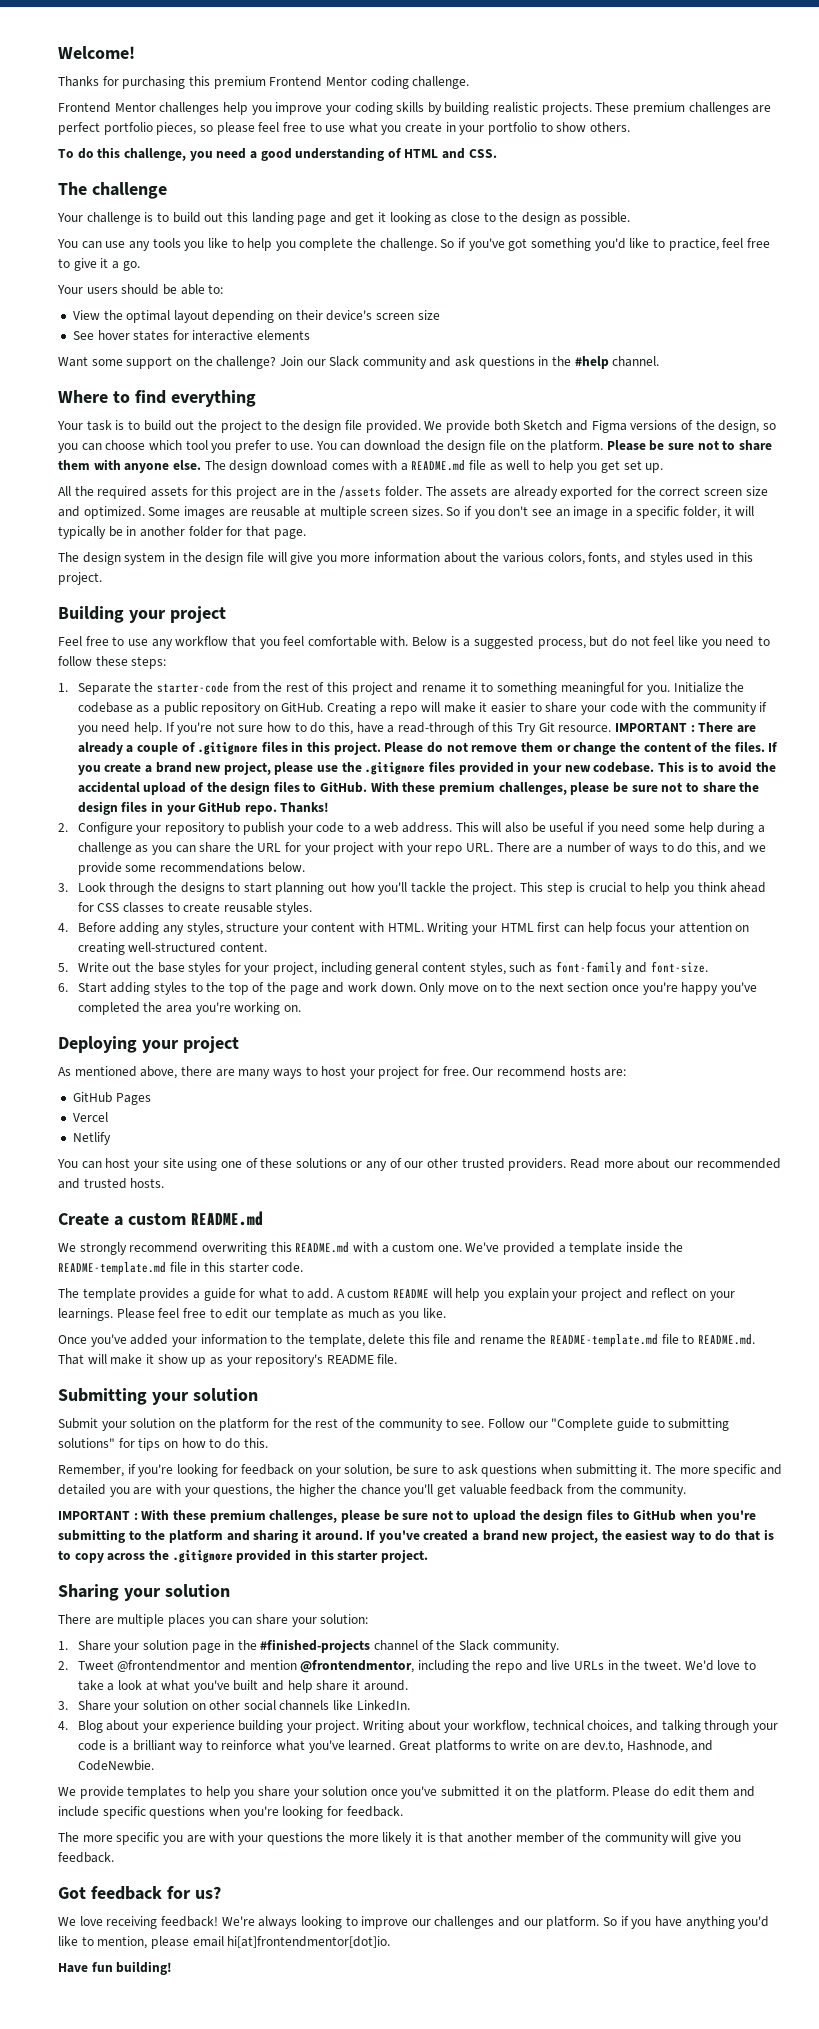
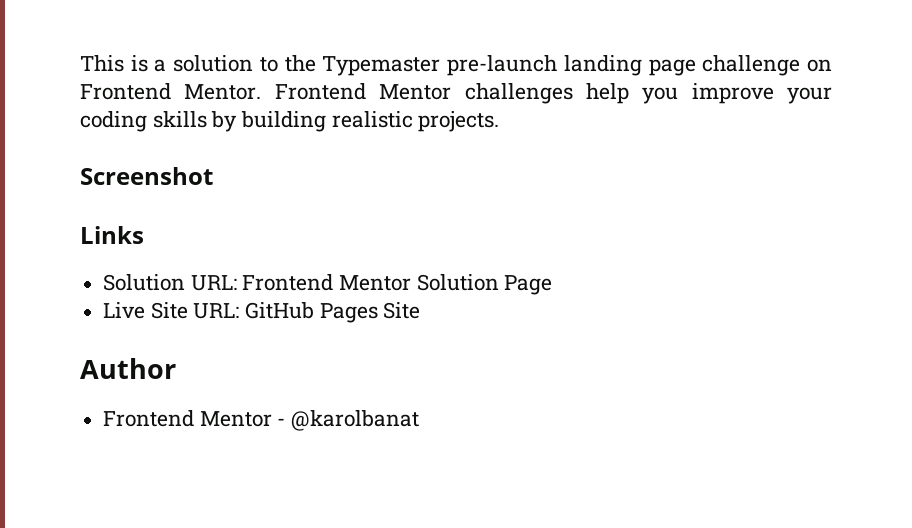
- Welcome!
- Thanks for purchasing this premium Frontend Mentor coding challenge.
- Frontend Mentor challenges help you improve your coding skills by building realistic projects. These premium challenges are perfect portfolio pieces, so please feel free to use what you create in your portfolio to show others.
- To do this challenge, you need a good understanding of HTML and CSS.
- The challenge
- Your challenge is to build out this landing page and get it looking as close to the design as possible.
- You can use any tools you like to help you complete the challenge. So if you've got something you'd like to practice, feel free to give it a go.
- Your users should be able to:
- View the optimal layout depending on their device's screen size
- See hover states for interactive elements
- Want some support on the challenge? Join our Slack community and ask questions in the #help channel.
- Where to find everything
- Your task is to build out the project to the design file provided. We provide both Sketch and Figma versions of the design, so you can choose which tool you prefer to use. You can download the design file on the platform. Please be sure not to share them with anyone else. The design download comes with a README.md file as well to help you get set up.
- All the required assets for this project are in the /assets folder. The assets are already exported for the correct screen size and optimized. Some images are reusable at multiple screen sizes. So if you don't see an image in a specific folder, it will typically be in another folder for that page.
- The design system in the design file will give you more information about the various colors, fonts, and styles used in this project.
- Building your project
- Feel free to use any workflow that you feel comfortable with. Below is a suggested process, but do not feel like you need to follow these steps:
- 1. Separate the starter-code from the rest of this project and rename it to something meaningful for you. Initialize the codebase as a public repository on GitHub. Creating a repo will make it easier to share your code with the community if you need help. If you're not sure how to do this, have a read-through of this Try Git resource. IMPORTANT : There are already a couple of .gitignore files in this project. Please do not remove them or change the content of the files. If you create a brand new project, please use the .gitignore files provided in your new codebase. This is to avoid the accidental upload of the design files to GitHub. With these premium challenges, please be sure not to share the design files in your GitHub repo. Thanks!
- 2. Configure your repository to publish your code to a web address. This will also be useful if you need some help during a challenge as you can share the URL for your project with your repo URL. There are a number of ways to do this, and we provide some recommendations below.
- 3. Look through the designs to start planning out how you'll tackle the project. This step is crucial to help you think ahead for CSS classes to create reusable styles.
- 4. Before adding any styles, structure your content with HTML. Writing your HTML first can help focus your attention on creating well-structured content.
- 5. Write out the base styles for your project, including general content styles, such as font-family and font-size.
- 6. Start adding styles to the top of the page and work down. Only move on to the next section once you're happy you've completed the area you're working on.
- Deploying your project
- As mentioned above, there are many ways to host your project for free. Our recommend hosts are:
- GitHub Pages
- Vercel
- Netlify
- You can host your site using one of these solutions or any of our other trusted providers. Read more about our recommended and trusted hosts.
- Create a custom README.md
- We strongly recommend overwriting this README.md with a custom one. We've provided a template inside the README-template.md file in this starter code.
- The template provides a guide for what to add. A custom README will help you explain your project and reflect on your learnings. Please feel free to edit our template as much as you like.
- Once you've added your information to the template, delete this file and rename the README-template.md file to README.md. That will make it show up as your repository's README file.
- Submitting your solution
- Submit your solution on the platform for the rest of the community to see. Follow our "Complete guide to submitting solutions" for tips on how to do this.
- Remember, if you're looking for feedback on your solution, be sure to ask questions when submitting it. The more specific and detailed you are with your questions, the higher the chance you'll get valuable feedback from the community.
- IMPORTANT : With these premium challenges, please be sure not to upload the design files to GitHub when you're submitting to the platform and sharing it around. If you've created a brand new project, the easiest way to do that is to copy across the .gitignore provided in this starter project.
- Sharing your solution
- There are multiple places you can share your solution:
- 1. Share your solution page in the #finished-projects channel of the Slack community.
- 2. Tweet @frontendmentor and mention @frontendmentor, including the repo and live URLs in the tweet. We'd love to take a look at what you've built and help share it around.
- 3. Share your solution on other social channels like LinkedIn.
- 4. Blog about your experience building your project. Writing about your workflow, technical choices, and talking through your code is a brilliant way to reinforce what you've learned. Great platforms to write on are dev.to, Hashnode, and CodeNewbie.
- We provide templates to help you share your solution once you've submitted it on the platform. Please do edit them and include specific questions when you're looking for feedback.
- The more specific you are with your questions the more likely it is that another member of the community will give you feedback.
- Got feedback for us?
- We love receiving feedback! We're always looking to improve our challenges and our platform. So if you have anything you'd like to mention, please email hi[at]frontendmentor[dot]io.
- Have fun building!
+ This is a solution to the Typemaster pre-launch landing page challenge on Frontend Mentor. Frontend Mentor challenges help you improve your coding skills by building realistic projects.
+ Screenshot
+ Links
+ Solution URL: Frontend Mentor Solution Page
+ Live Site URL: GitHub Pages Site
+ Author
+ Frontend Mentor - @karolbanat

